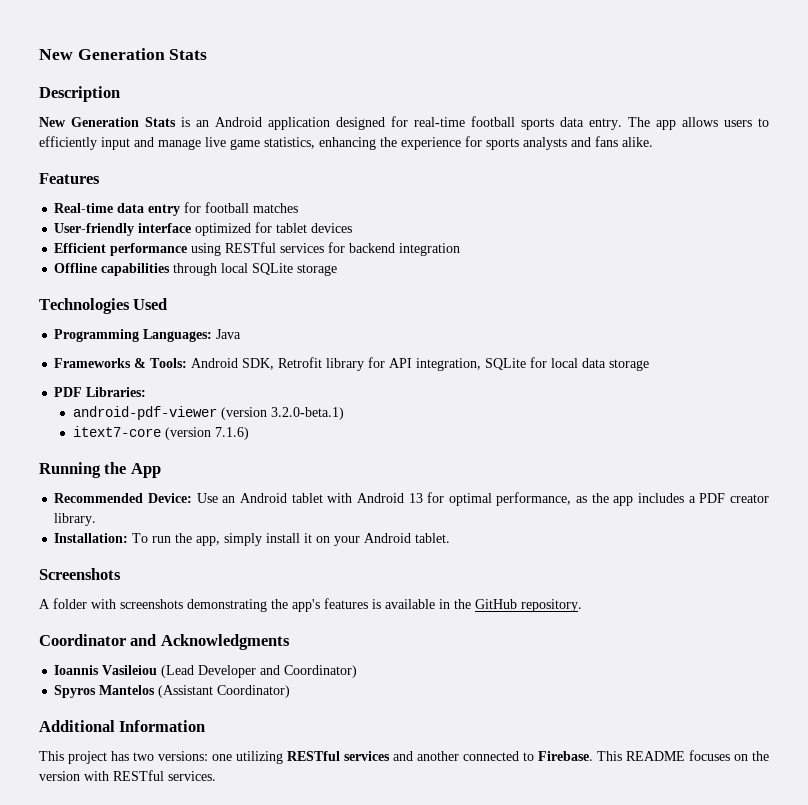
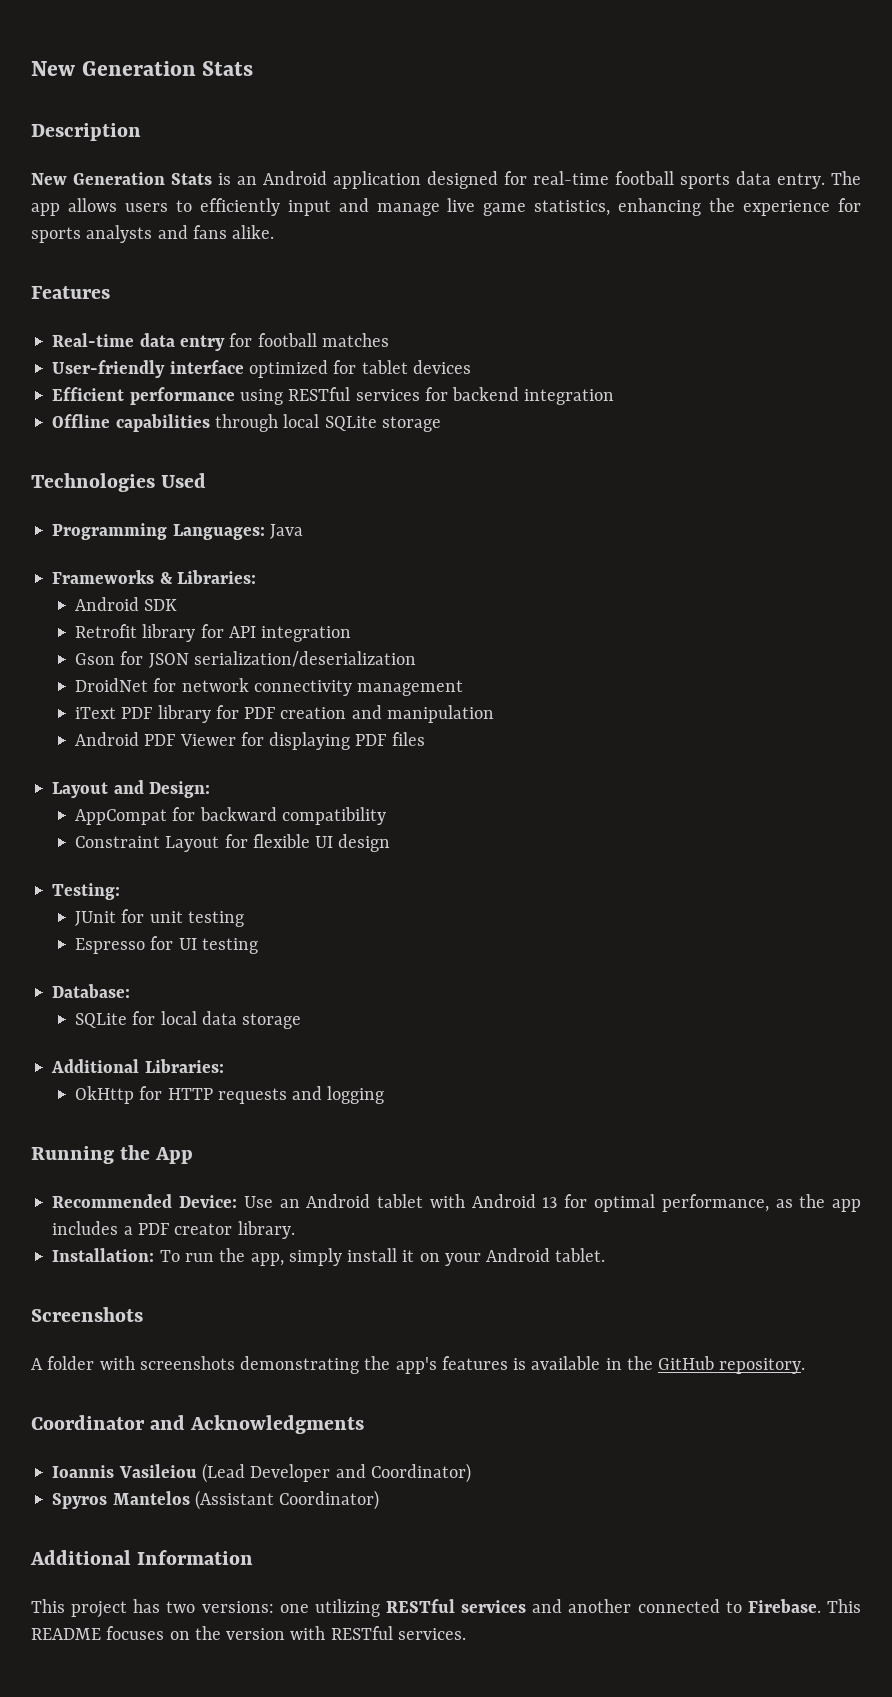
- Frameworks & Tools: Android SDK, Retrofit library for API integration, SQLite for local data storage
+ Frameworks & Libraries:
+ Android SDK
+ Retrofit library for API integration
+ Gson for JSON serialization/deserialization
+ DroidNet for network connectivity management
+ iText PDF library for PDF creation and manipulation
+ Android PDF Viewer for displaying PDF files
+ Layout and Design:
+ AppCompat for backward compatibility
+ Constraint Layout for flexible UI design
+ Testing:
+ JUnit for unit testing
+ Espresso for UI testing
+ Database:
+ SQLite for local data storage
- PDF Libraries:
- android-pdf-viewer (version 3.2.0-beta.1)
- itext7-core (version 7.1.6)
+ Additional Libraries:
+ OkHttp for HTTP requests and logging

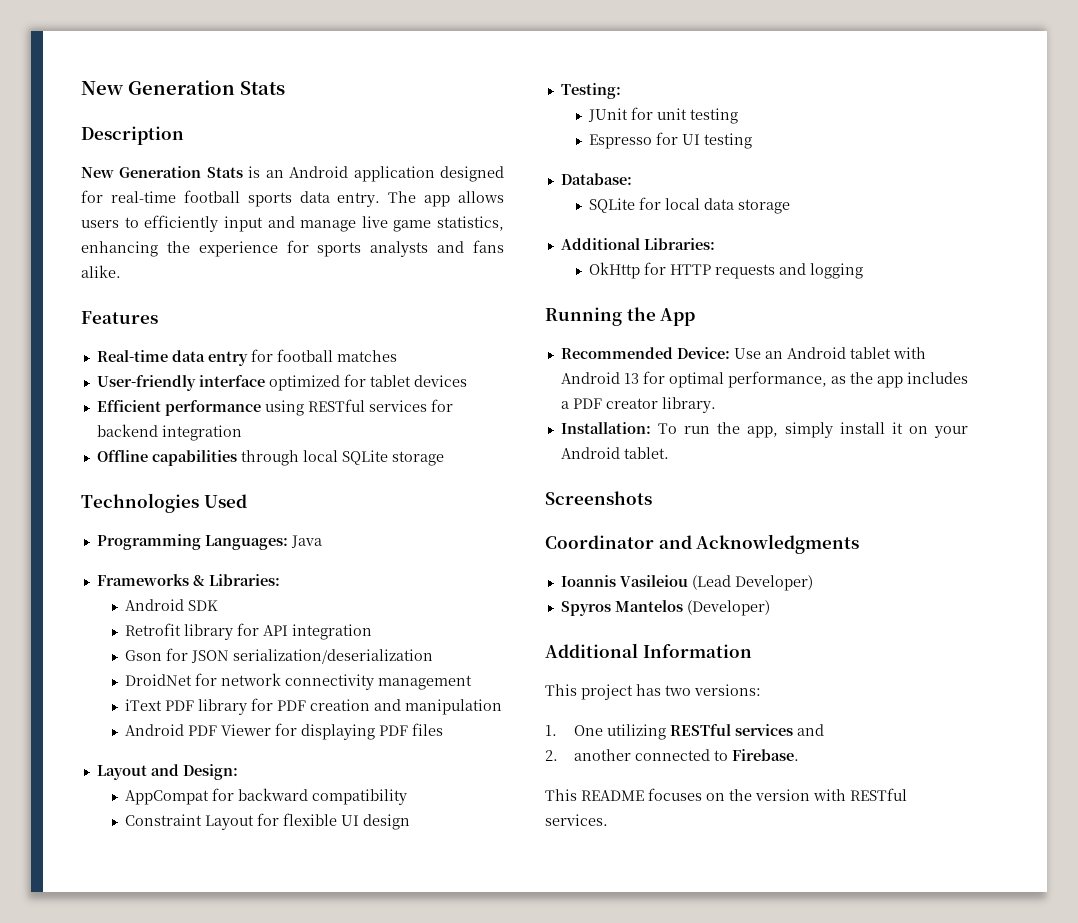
- A folder with screenshots demonstrating the app's features is available in the GitHub repository.
- Ioannis Vasileiou (Lead Developer and Coordinator)
+ Ioannis Vasileiou (Lead Developer)
- Spyros Mantelos (Assistant Coordinator)
+ Spyros Mantelos (Developer)
- This project has two versions: one utilizing RESTful services and another connected to Firebase. This README focuses on the version with RESTful services.
+ This project has two versions:
+ 1. One utilizing RESTful services and
+ 2. another connected to Firebase.
+ This README focuses on the version with RESTful services.

